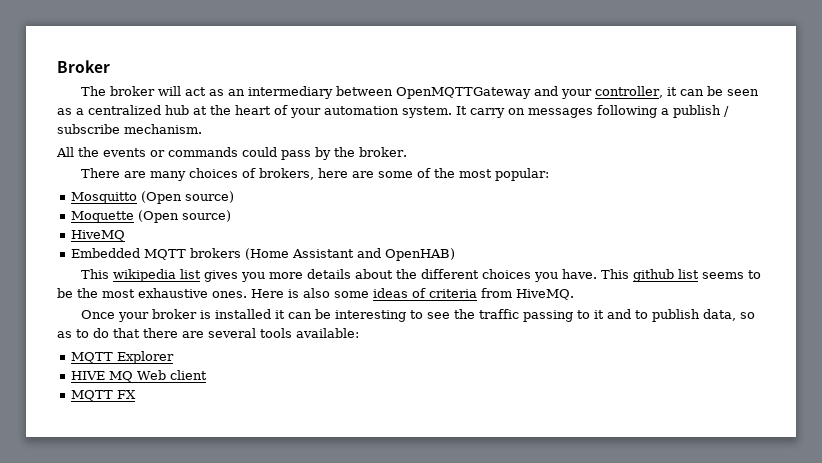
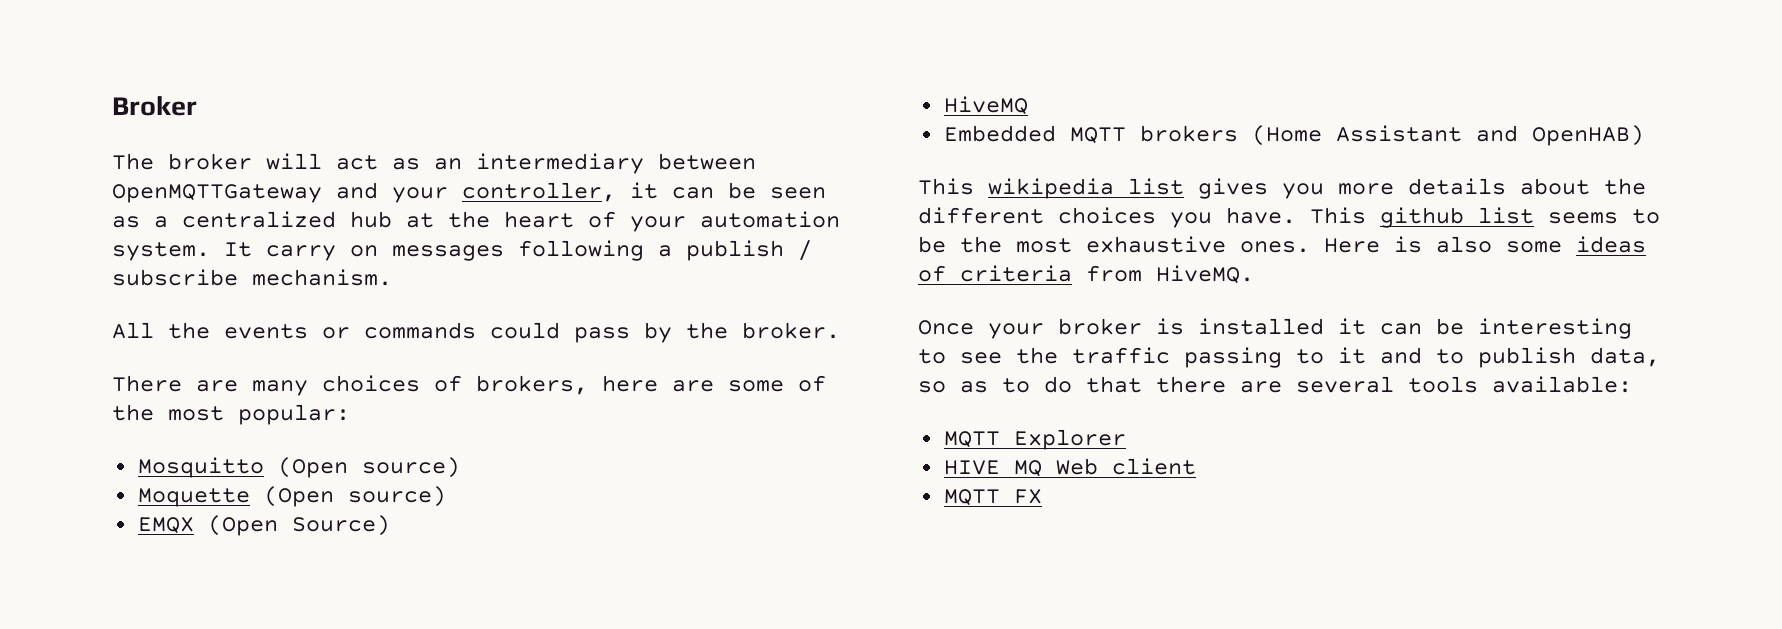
+ EMQX (Open Source)

